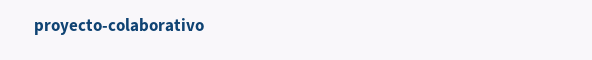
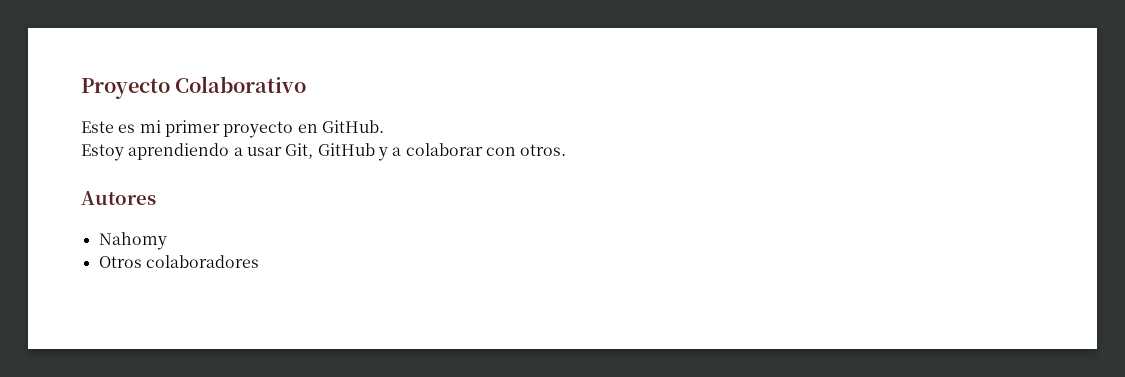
- proyecto-colaborativo
+ Proyecto Colaborativo
+ Este es mi primer proyecto en GitHub.
+ Estoy aprendiendo a usar Git, GitHub y a colaborar con otros.
+ Autores
+ Nahomy
+ Otros colaboradores

